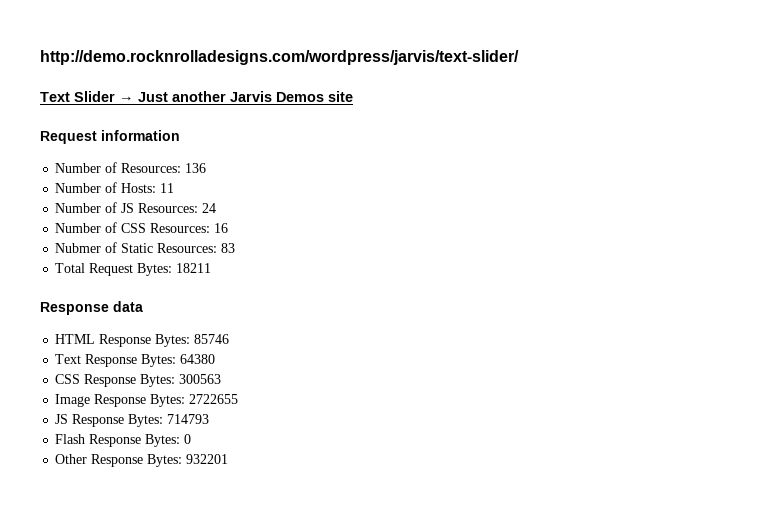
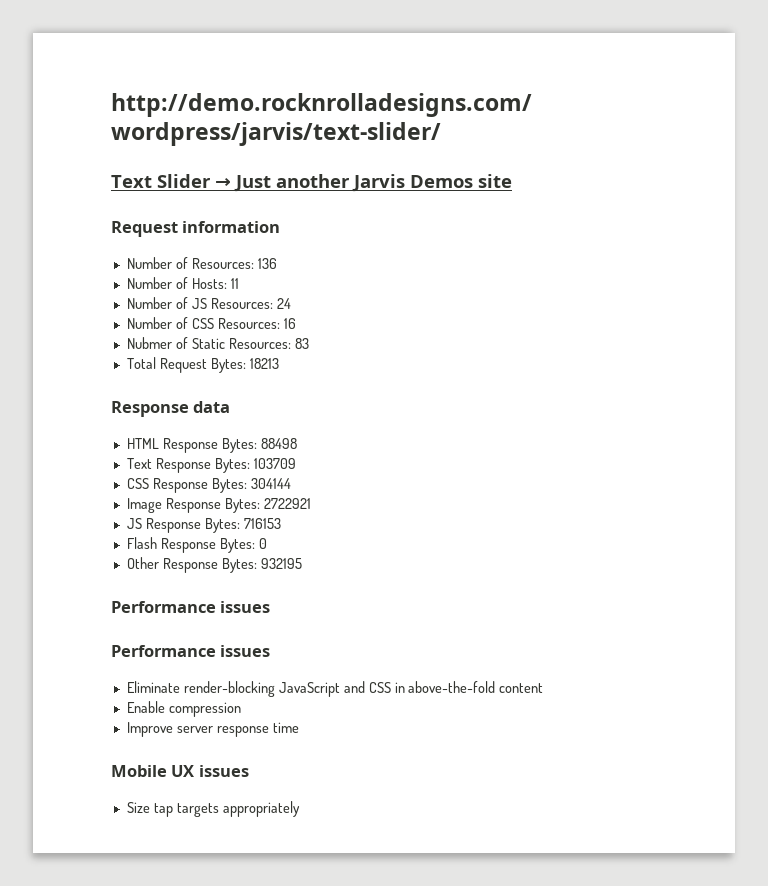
- Total Request Bytes: 18211
+ Total Request Bytes: 18213
- HTML Response Bytes: 85746
+ HTML Response Bytes: 88498
- Text Response Bytes: 64380
+ Text Response Bytes: 103709
- CSS Response Bytes: 300563
+ CSS Response Bytes: 304144
- Image Response Bytes: 2722655
+ Image Response Bytes: 2722921
- JS Response Bytes: 714793
+ JS Response Bytes: 716153
- Other Response Bytes: 932201
+ Other Response Bytes: 932195
+ Performance issues
+ Performance issues
+ Eliminate render-blocking JavaScript and CSS in above-the-fold content
+ Enable compression
+ Improve server response time
+ Mobile UX issues
+ Size tap targets appropriately

